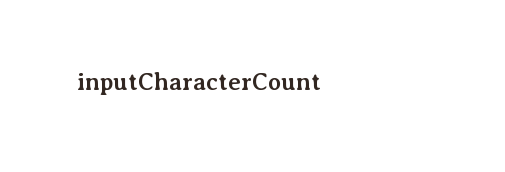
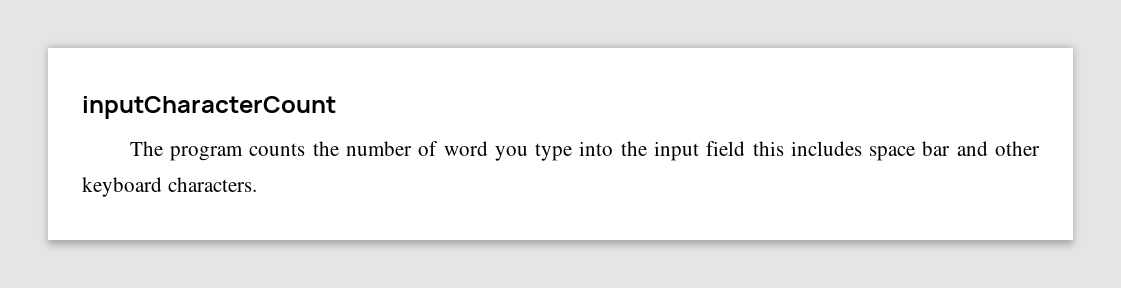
+ The program counts the number of word you type into the input field this includes space bar and other keyboard characters.

